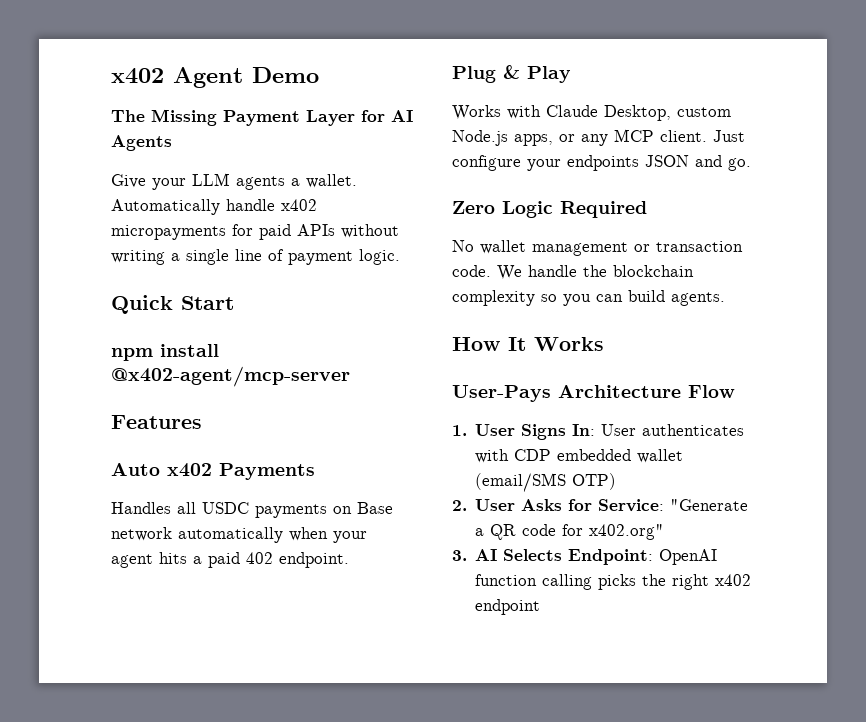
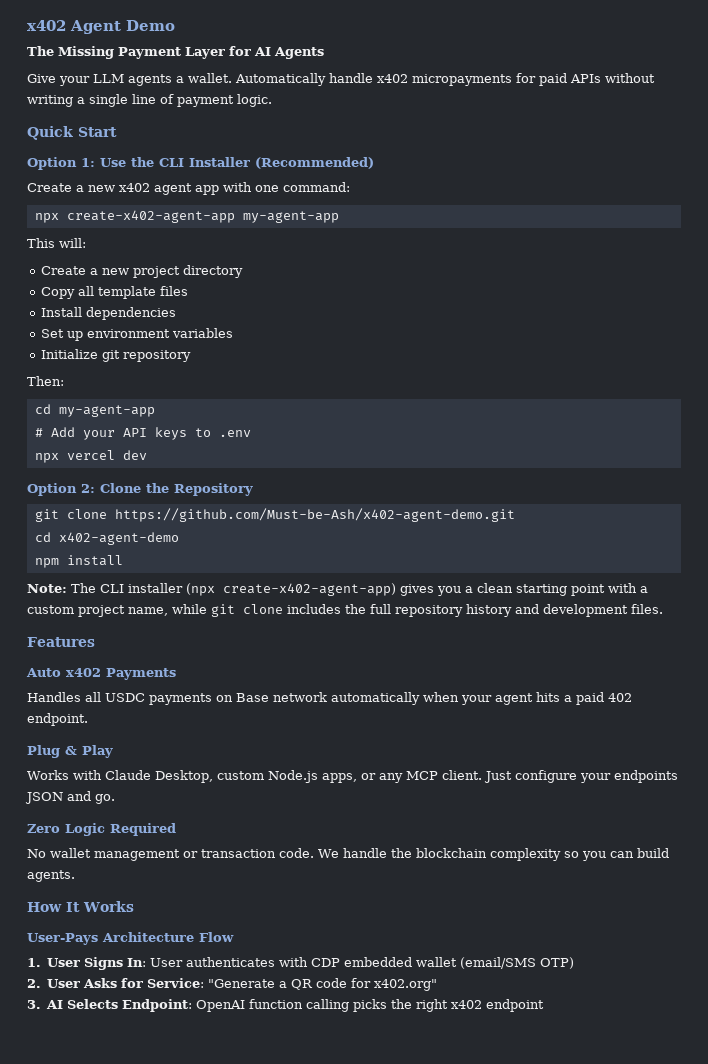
- npm install @x402-agent/mcp-server
+ Option 1: Use the CLI Installer (Recommended)
+ Create a new x402 agent app with one command:
+ npx create-x402-agent-app my-agent-app
+ This will:
+ Create a new project directory
+ Copy all template files
+ Install dependencies
+ Set up environment variables
+ Initialize git repository
+ Then:
+ cd my-agent-app
+ # Add your API keys to .env
+ npx vercel dev
+ Option 2: Clone the Repository
+ git clone https://github.com/Must-be-Ash/x402-agent-demo.git
+ cd x402-agent-demo
+ npm install
+ Note: The CLI installer (npx create-x402-agent-app) gives you a clean starting point with a custom project name, while git clone includes the full repository history and development files.

